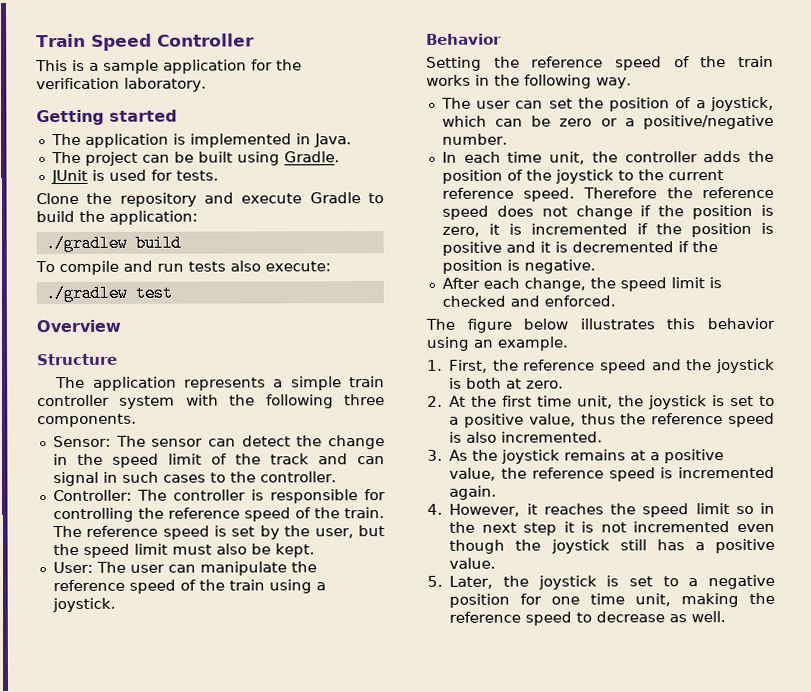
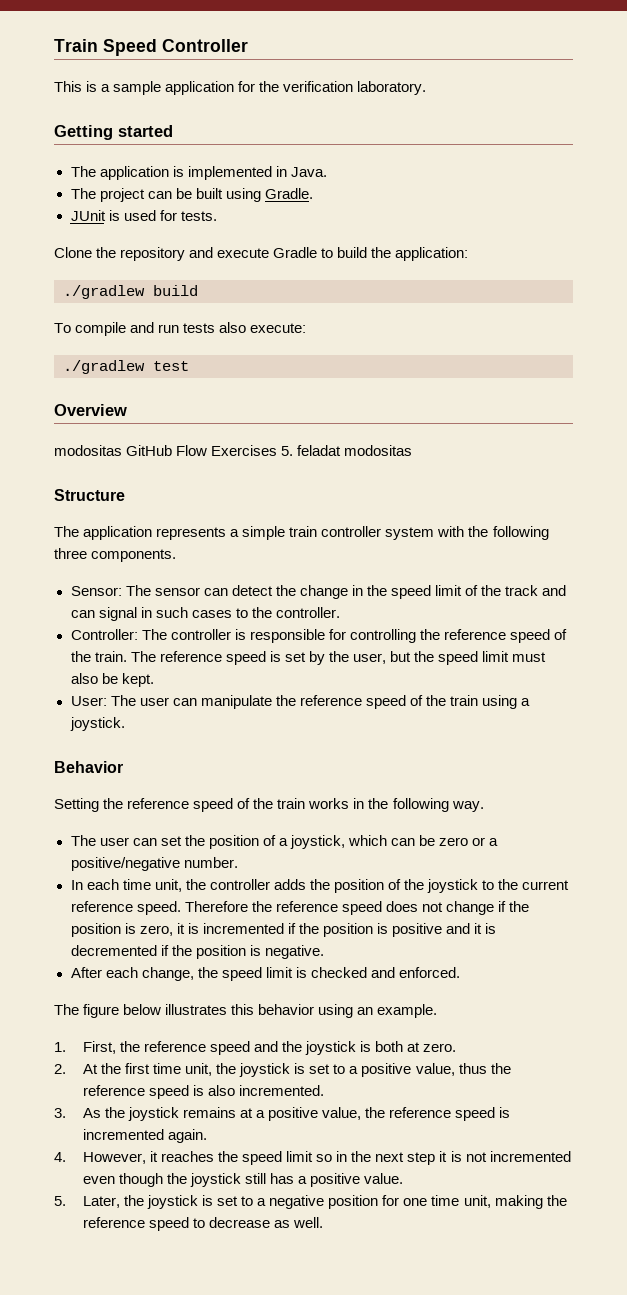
+ modositas GitHub Flow Exercises 5. feladat modositas

